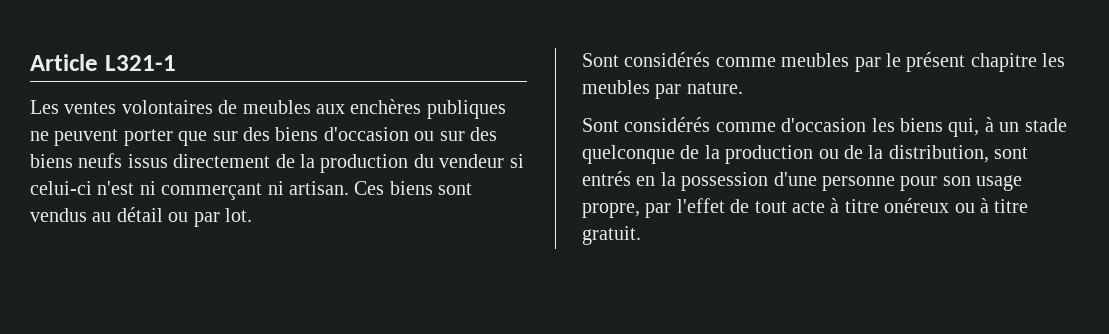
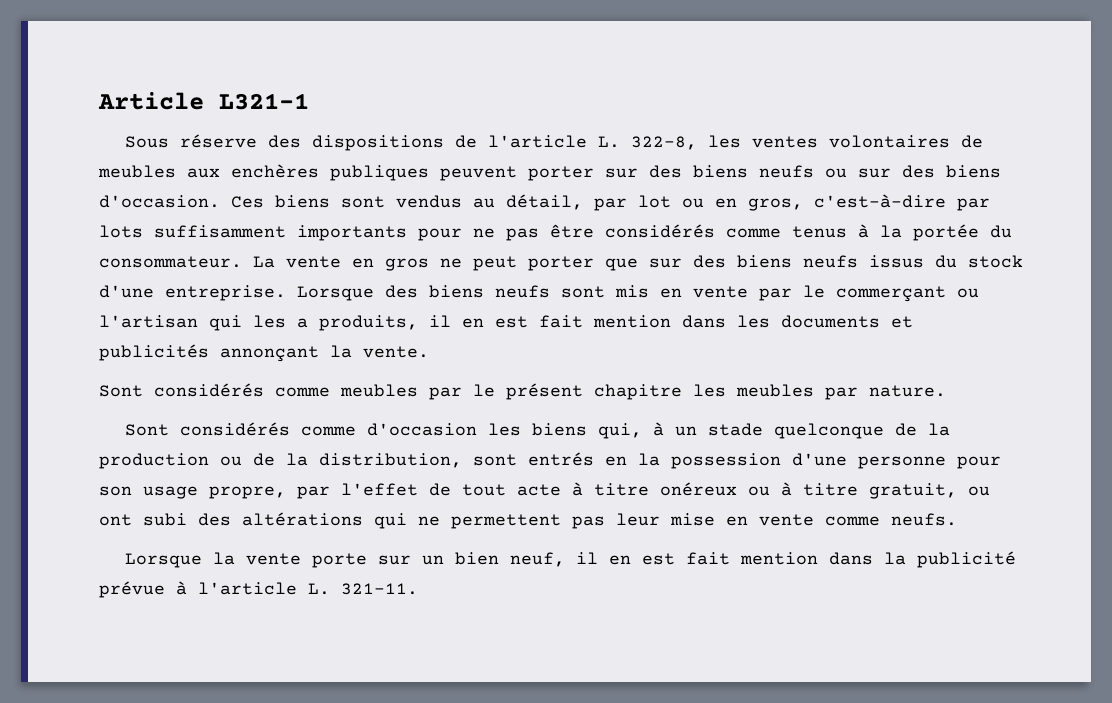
- Les ventes volontaires de meubles aux enchères publiques ne peuvent porter que sur des biens d'occasion ou sur des biens neufs issus directement de la production du vendeur si celui-ci n'est ni commerçant ni artisan. Ces biens sont vendus au détail ou par lot.
+ Sous réserve des dispositions de l'article L. 322-8, les ventes volontaires de meubles aux enchères publiques peuvent porter sur des biens neufs ou sur des biens d'occasion. Ces biens sont vendus au détail, par lot ou en gros, c'est-à-dire par lots suffisamment importants pour ne pas être considérés comme tenus à la portée du consommateur. La vente en gros ne peut porter que sur des biens neufs issus du stock d'une entreprise. Lorsque des biens neufs sont mis en vente par le commerçant ou l'artisan qui les a produits, il en est fait mention dans les documents et publicités annonçant la vente.
- Sont considérés comme d'occasion les biens qui, à un stade quelconque de la production ou de la distribution, sont entrés en la possession d'une personne pour son usage propre, par l'effet de tout acte à titre onéreux ou à titre gratuit.
+ Sont considérés comme d'occasion les biens qui, à un stade quelconque de la production ou de la distribution, sont entrés en la possession d'une personne pour son usage propre, par l'effet de tout acte à titre onéreux ou à titre gratuit, ou ont subi des altérations qui ne permettent pas leur mise en vente comme neufs.
+ Lorsque la vente porte sur un bien neuf, il en est fait mention dans la publicité prévue à l'article L. 321-11.

